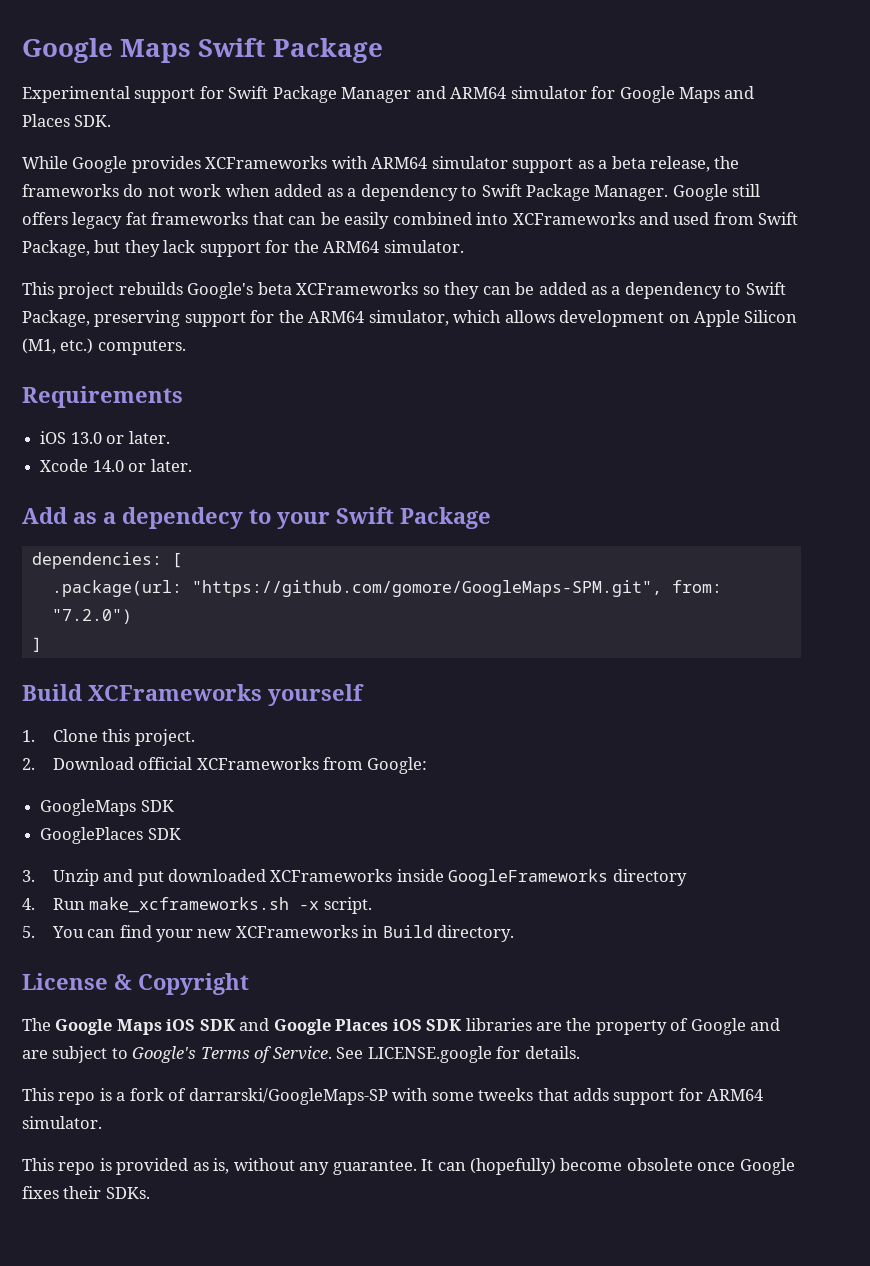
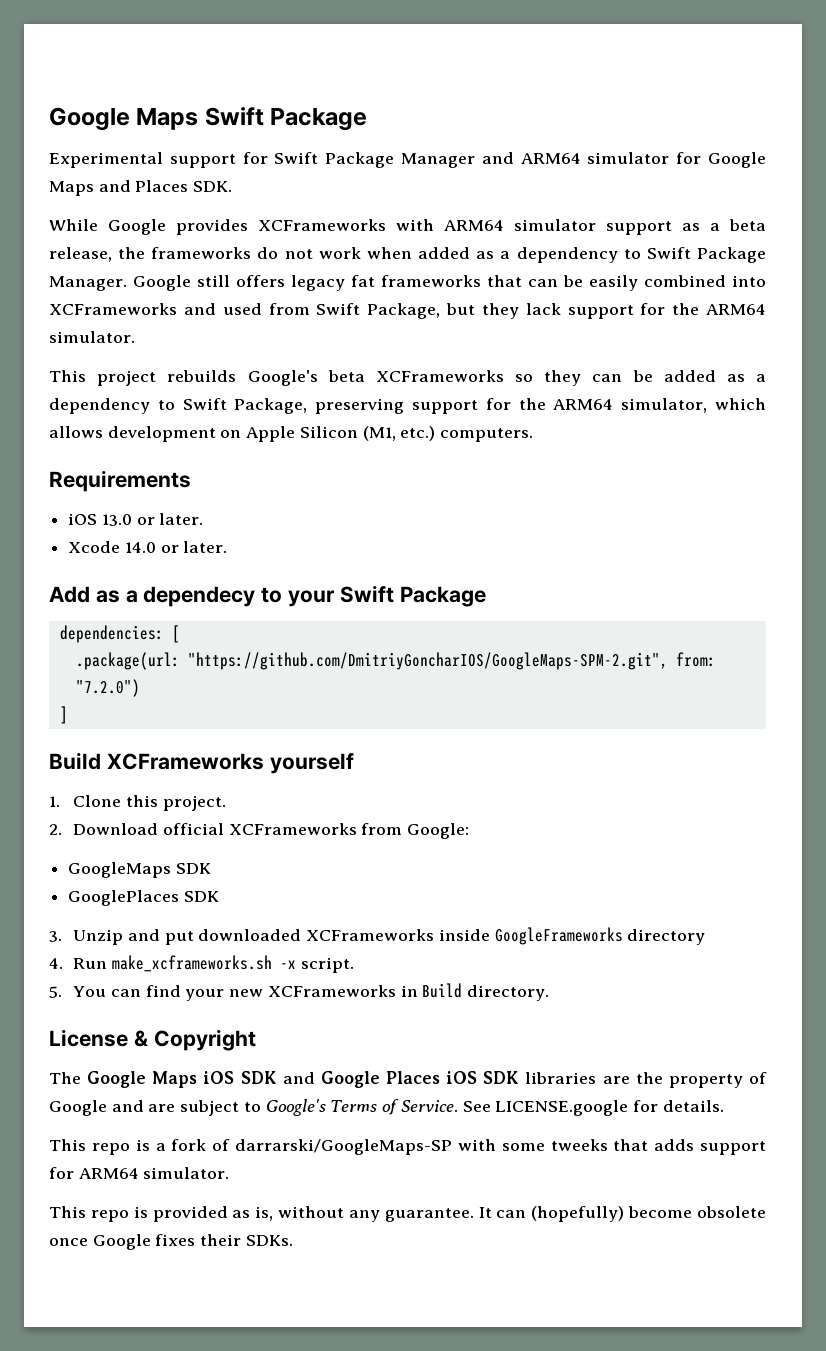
- .package(url: "https://github.com/gomore/GoogleMaps-SPM.git", from: "7.2.0")
+ .package(url: "https://github.com/DmitriyGoncharIOS/GoogleMaps-SPM-2.git", from: "7.2.0")

